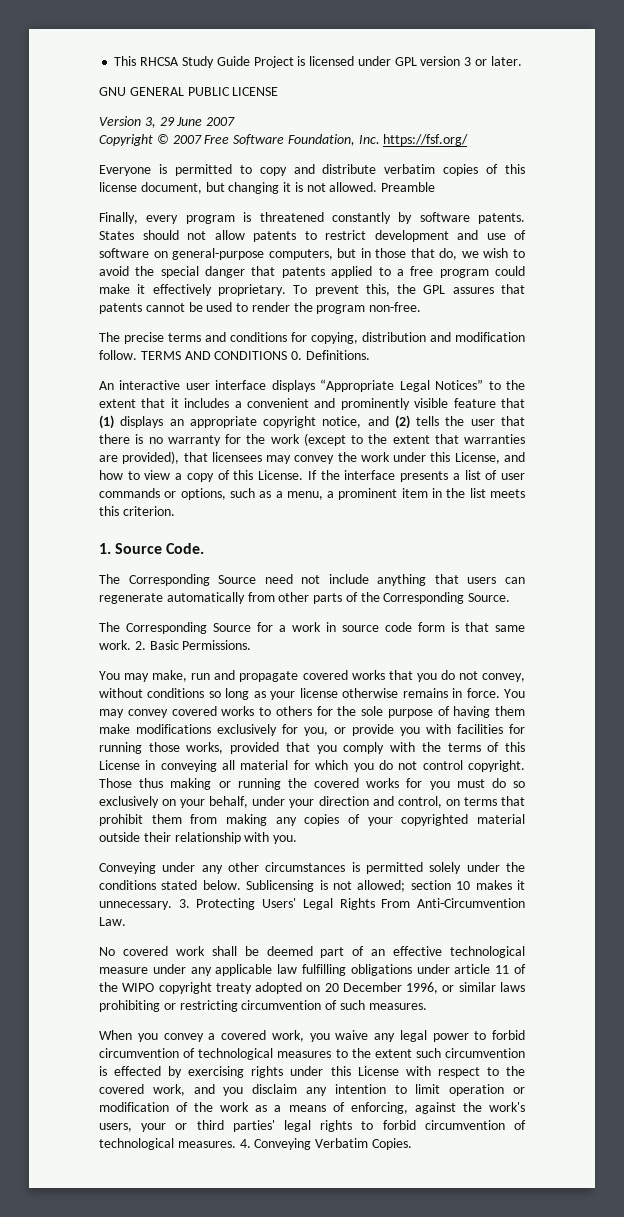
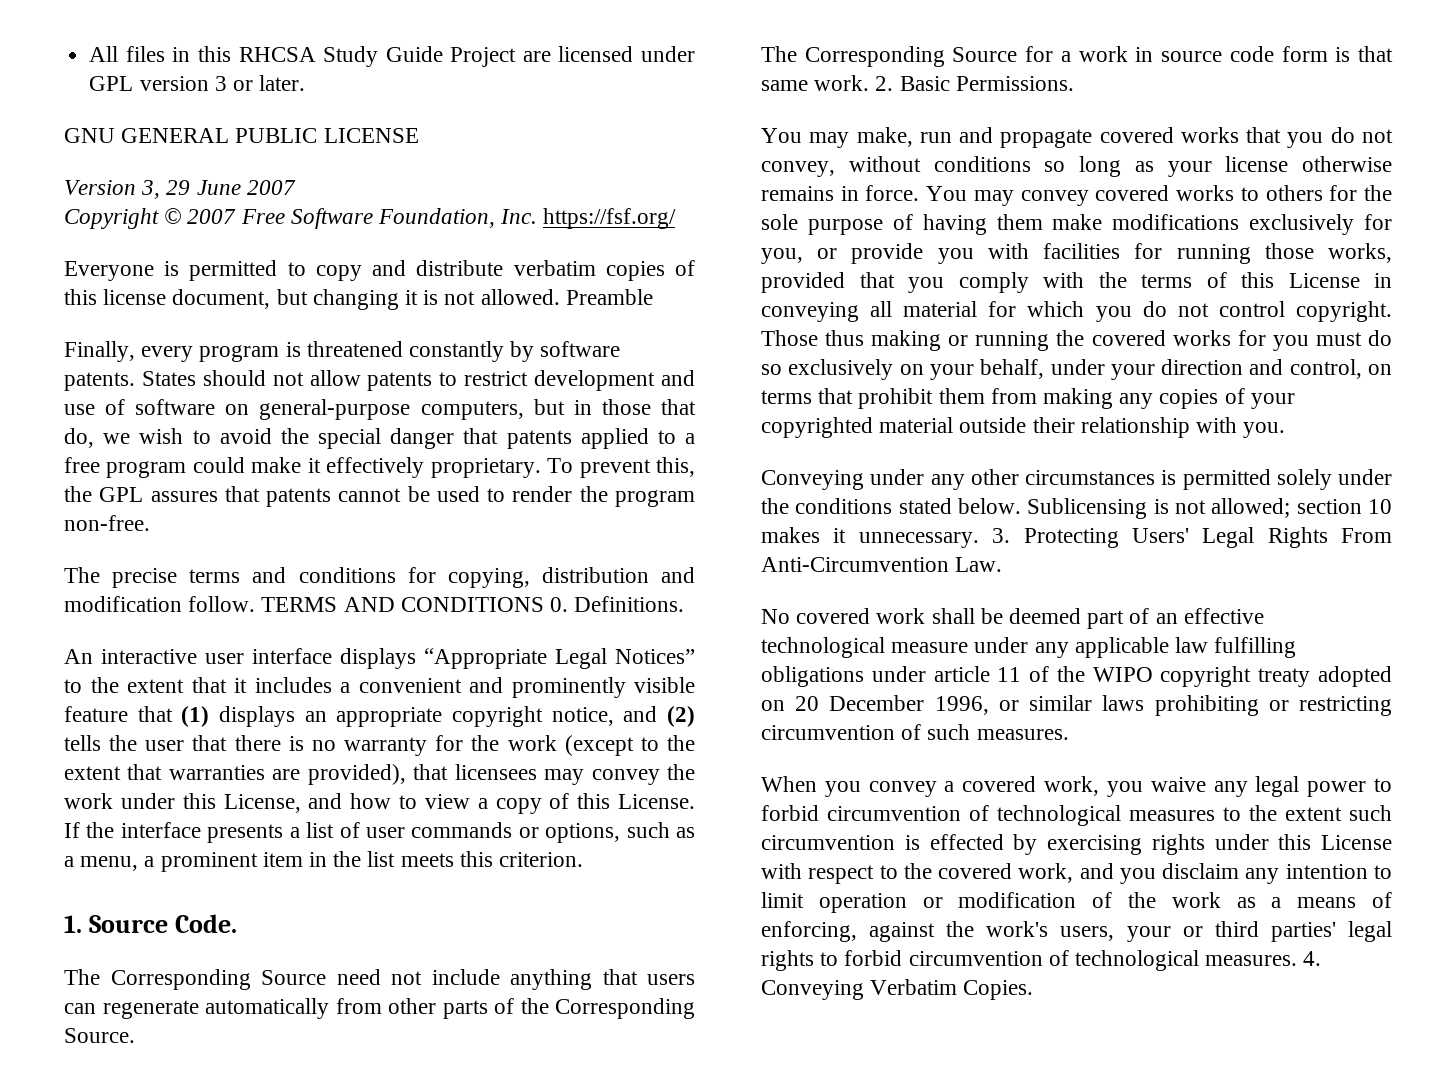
- This RHCSA Study Guide Project is licensed under GPL version 3 or later.
+ All files in this RHCSA Study Guide Project are licensed under GPL version 3 or later.

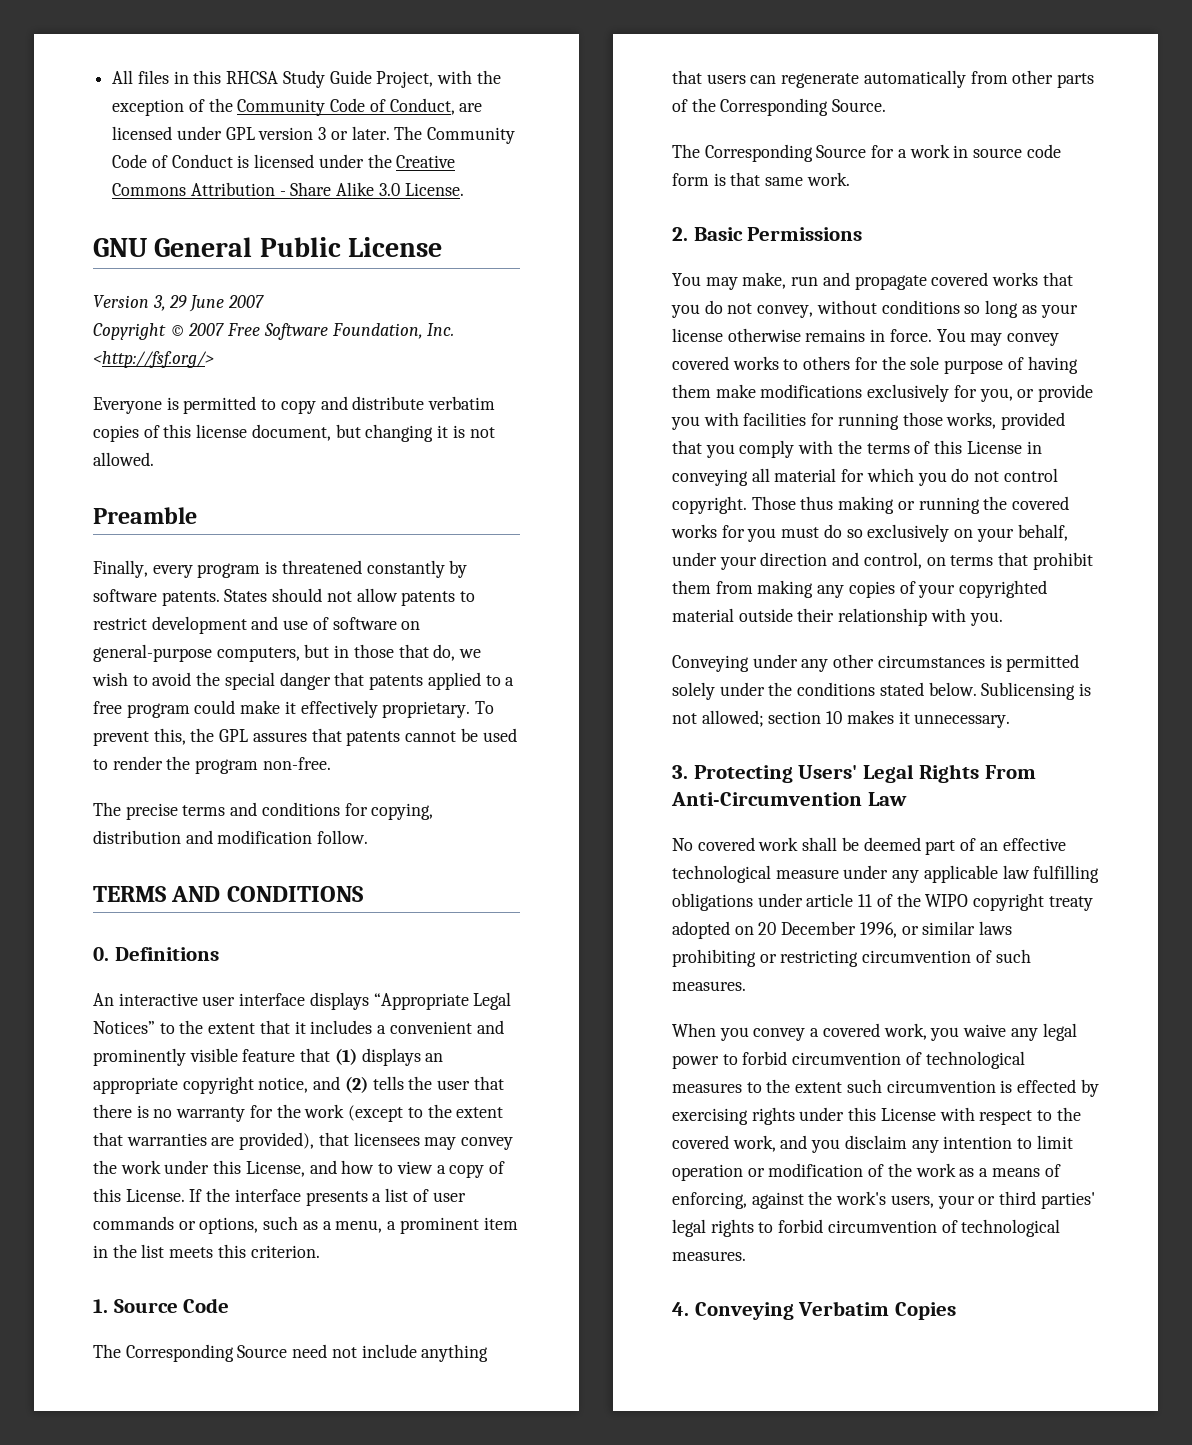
- All files in this RHCSA Study Guide Project are licensed under GPL version 3 or later.
- GNU GENERAL PUBLIC LICENSE
+ All files in this RHCSA Study Guide Project, with the exception of the Community Code of Conduct, are licensed under GPL version 3 or later. The Community Code of Conduct is licensed under the Creative Commons Attribution - Share Alike 3.0 License.
+ GNU General Public License
- Copyright © 2007 Free Software Foundation, Inc. https://fsf.org/
+ Copyright © 2007 Free Software Foundation, Inc. <http://fsf.org/>
- Everyone is permitted to copy and distribute verbatim copies of this license document, but changing it is not allowed. Preamble
+ Everyone is permitted to copy and distribute verbatim copies of this license document, but changing it is not allowed.
+ Preamble
- The precise terms and conditions for copying, distribution and modification follow. TERMS AND CONDITIONS 0. Definitions.
+ The precise terms and conditions for copying, distribution and modification follow.
+ TERMS AND CONDITIONS
+ 0. Definitions
- 1. Source Code.
+ 1. Source Code
- The Corresponding Source for a work in source code form is that same work. 2. Basic Permissions.
+ The Corresponding Source for a work in source code form is that same work.
+ 2. Basic Permissions
- Sublicensing is not allowed; section 10 makes it unnecessary. 3. Protecting Users' Legal Rights From Anti-Circumvention Law.
+ Sublicensing is not allowed; section 10 makes it unnecessary.
+ 3. Protecting Users' Legal Rights From Anti-Circumvention Law
- When you convey a covered work, you waive any legal power to forbid circumvention of technological measures to the extent such circumvention is effected by exercising rights under this License with respect to the covered work, and you disclaim any intention to limit operation or modification of the work as a means of enforcing, against the work's users, your or third parties' legal rights to forbid circumvention of technological measures. 4. Conveying Verbatim Copies.
+ When you convey a covered work, you waive any legal power to forbid circumvention of technological measures to the extent such circumvention is effected by exercising rights under this License with respect to the covered work, and you disclaim any intention to limit operation or modification of the work as a means of enforcing, against the work's users, your or third parties' legal rights to forbid circumvention of technological measures.
+ 4. Conveying Verbatim Copies

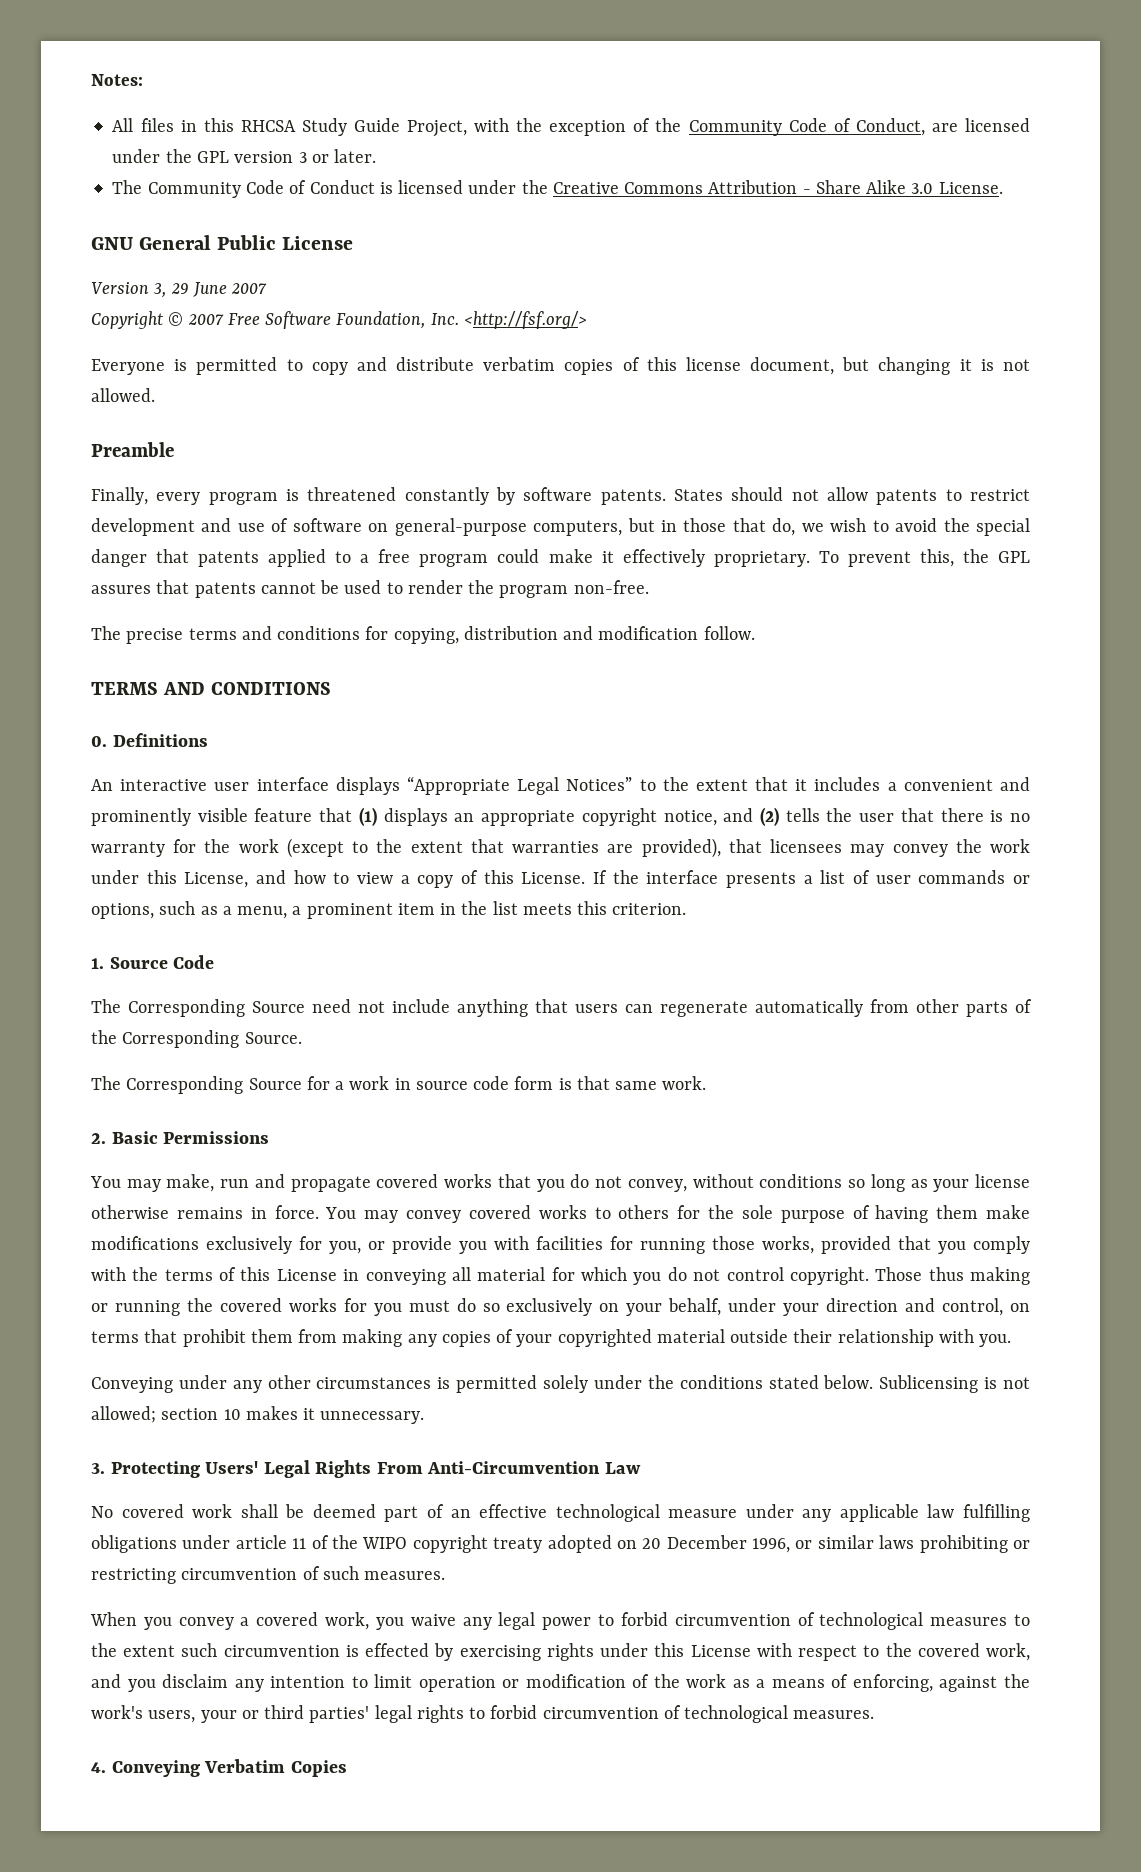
+ Notes:
- All files in this RHCSA Study Guide Project, with the exception of the Community Code of Conduct, are licensed under GPL version 3 or later. The Community Code of Conduct is licensed under the Creative Commons Attribution - Share Alike 3.0 License.
+ All files in this RHCSA Study Guide Project, with the exception of the Community Code of Conduct, are licensed under the GPL version 3 or later.
+ The Community Code of Conduct is licensed under the Creative Commons Attribution - Share Alike 3.0 License.

